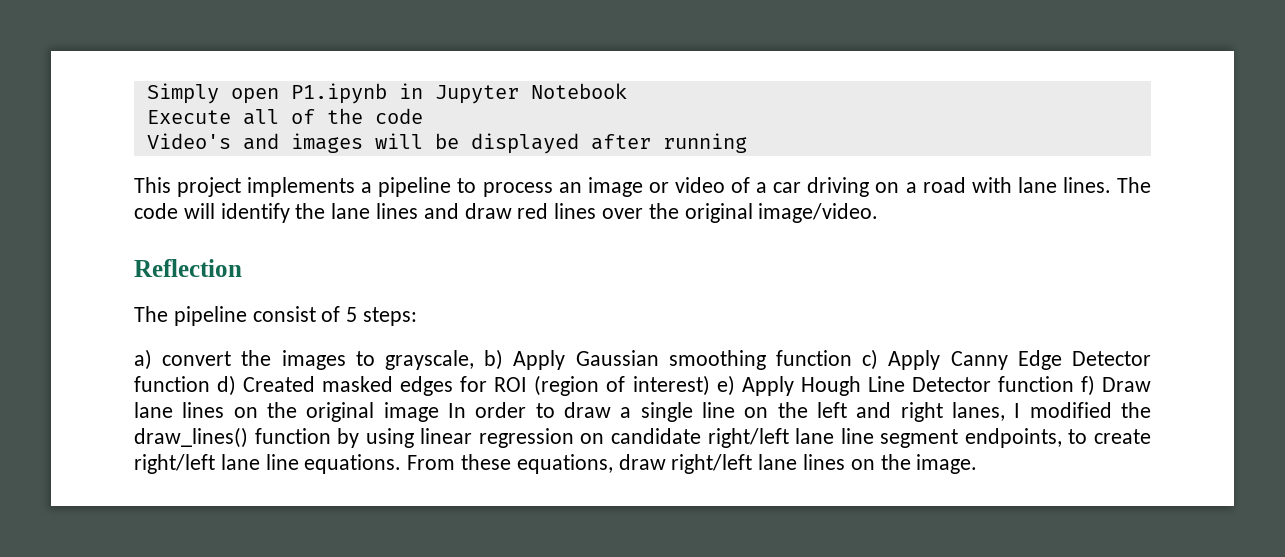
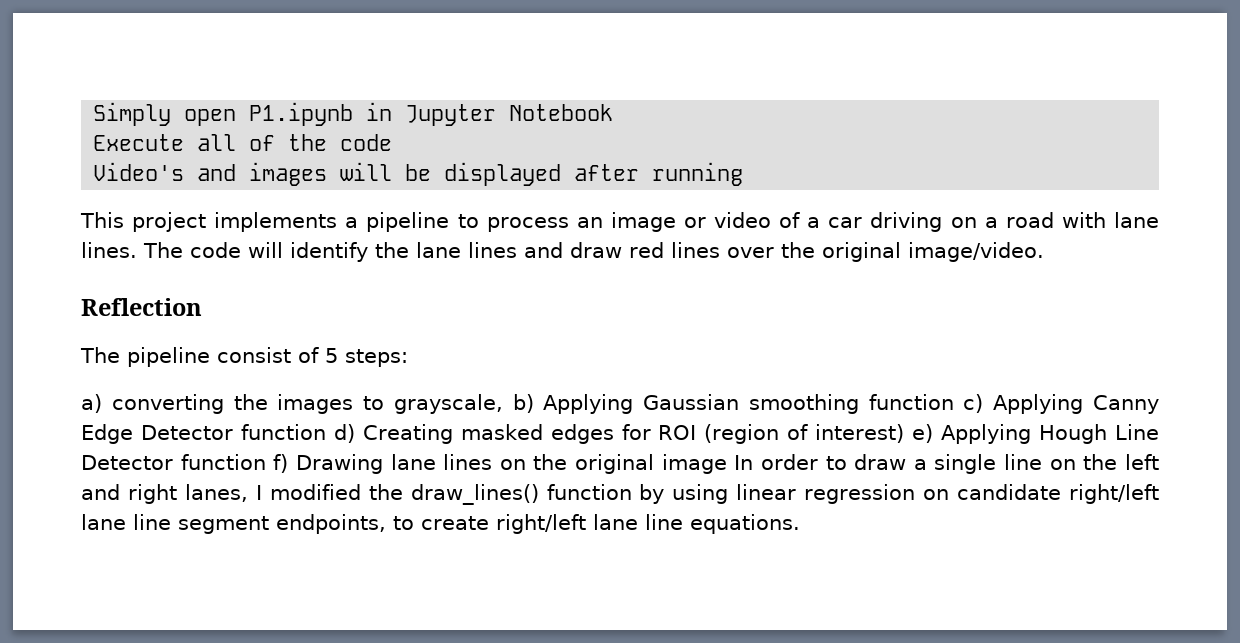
- a) convert the images to grayscale, b) Apply Gaussian smoothing function c) Apply Canny Edge Detector function d) Created masked edges for ROI (region of interest) e) Apply Hough Line Detector function f) Draw lane lines on the original image In order to draw a single line on the left and right lanes, I modified the draw_lines() function by using linear regression on candidate right/left lane line segment endpoints, to create right/left lane line equations. From these equations, draw right/left lane lines on the image.
+ a) converting the images to grayscale, b) Applying Gaussian smoothing function c) Applying Canny Edge Detector function d) Creating masked edges for ROI (region of interest) e) Applying Hough Line Detector function f) Drawing lane lines on the original image In order to draw a single line on the left and right lanes, I modified the draw_lines() function by using linear regression on candidate right/left lane line segment endpoints, to create right/left lane line equations.

